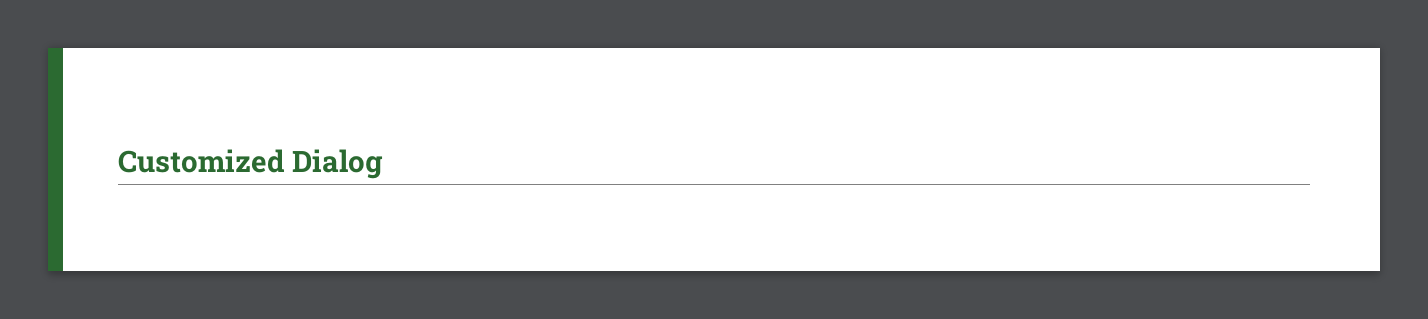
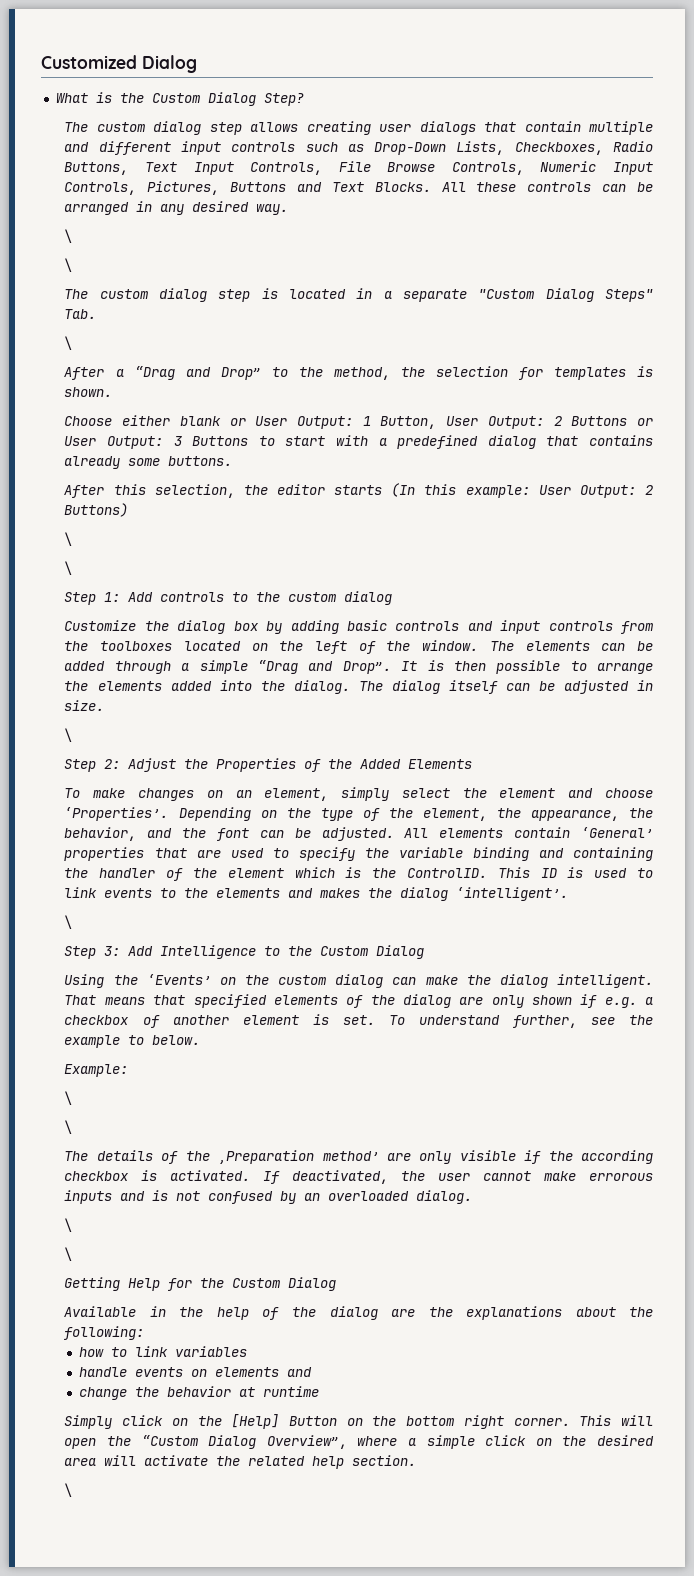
+ What is the Custom Dialog Step?
+ The custom dialog step allows creating user dialogs that contain multiple and different input controls such as Drop-Down Lists, Checkboxes, Radio Buttons, Text Input Controls, File Browse Controls, Numeric Input Controls, Pictures, Buttons and Text Blocks. All these controls can be arranged in any desired way.
+ \
+ \
+ The custom dialog step is located in a separate "Custom Dialog Steps" Tab.
+ \
+ After a “Drag and Drop” to the method, the selection for templates is shown.
+ Choose either blank or User Output: 1 Button, User Output: 2 Buttons or User Output: 3 Buttons to start with a predefined dialog that contains already some buttons.
+ After this selection, the editor starts (In this example: User Output: 2 Buttons)
+ \
+ \
+ Step 1: Add controls to the custom dialog
+ Customize the dialog box by adding basic controls and input controls from the toolboxes located on the left of the window. The elements can be added through a simple “Drag and Drop”. It is then possible to arrange the elements added into the dialog. The dialog itself can be adjusted in size.
+ \
+ Step 2: Adjust the Properties of the Added Elements
+ To make changes on an element, simply select the element and choose ‘Properties’. Depending on the type of the element, the appearance, the behavior, and the font can be adjusted. All elements contain ‘General’ properties that are used to specify the variable binding and containing the handler of the element which is the ControlID. This ID is used to link events to the elements and makes the dialog ‘intelligent’.
+ \
+ Step 3: Add Intelligence to the Custom Dialog
+ Using the ‘Events’ on the custom dialog can make the dialog intelligent. That means that specified elements of the dialog are only shown if e.g. a checkbox of another element is set. To understand further, see the example to below.
+ Example:
+ \
+ \
+ The details of the ‚Preparation method’ are only visible if the according checkbox is activated. If deactivated, the user cannot make errorous inputs and is not confused by an overloaded dialog.
+ \
+ \
+ Getting Help for the Custom Dialog
+ Available in the help of the dialog are the explanations about the following:
+ how to link variables
+ handle events on elements and
+ change the behavior at runtime
+ Simply click on the [Help] Button on the bottom right corner. This will open the “Custom Dialog Overview”, where a simple click on the desired area will activate the related help section.
+ \

